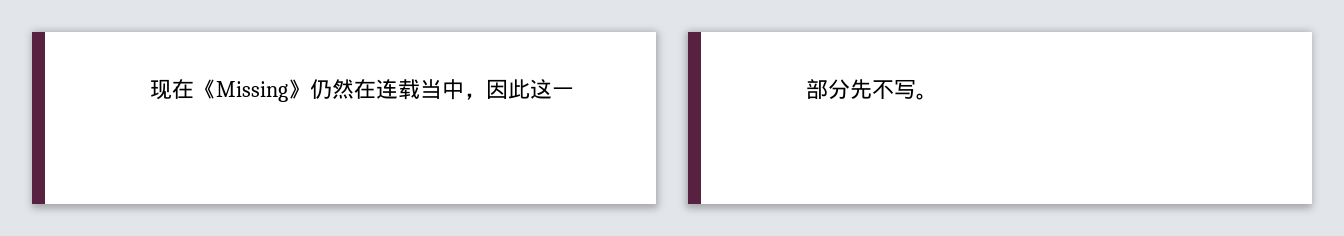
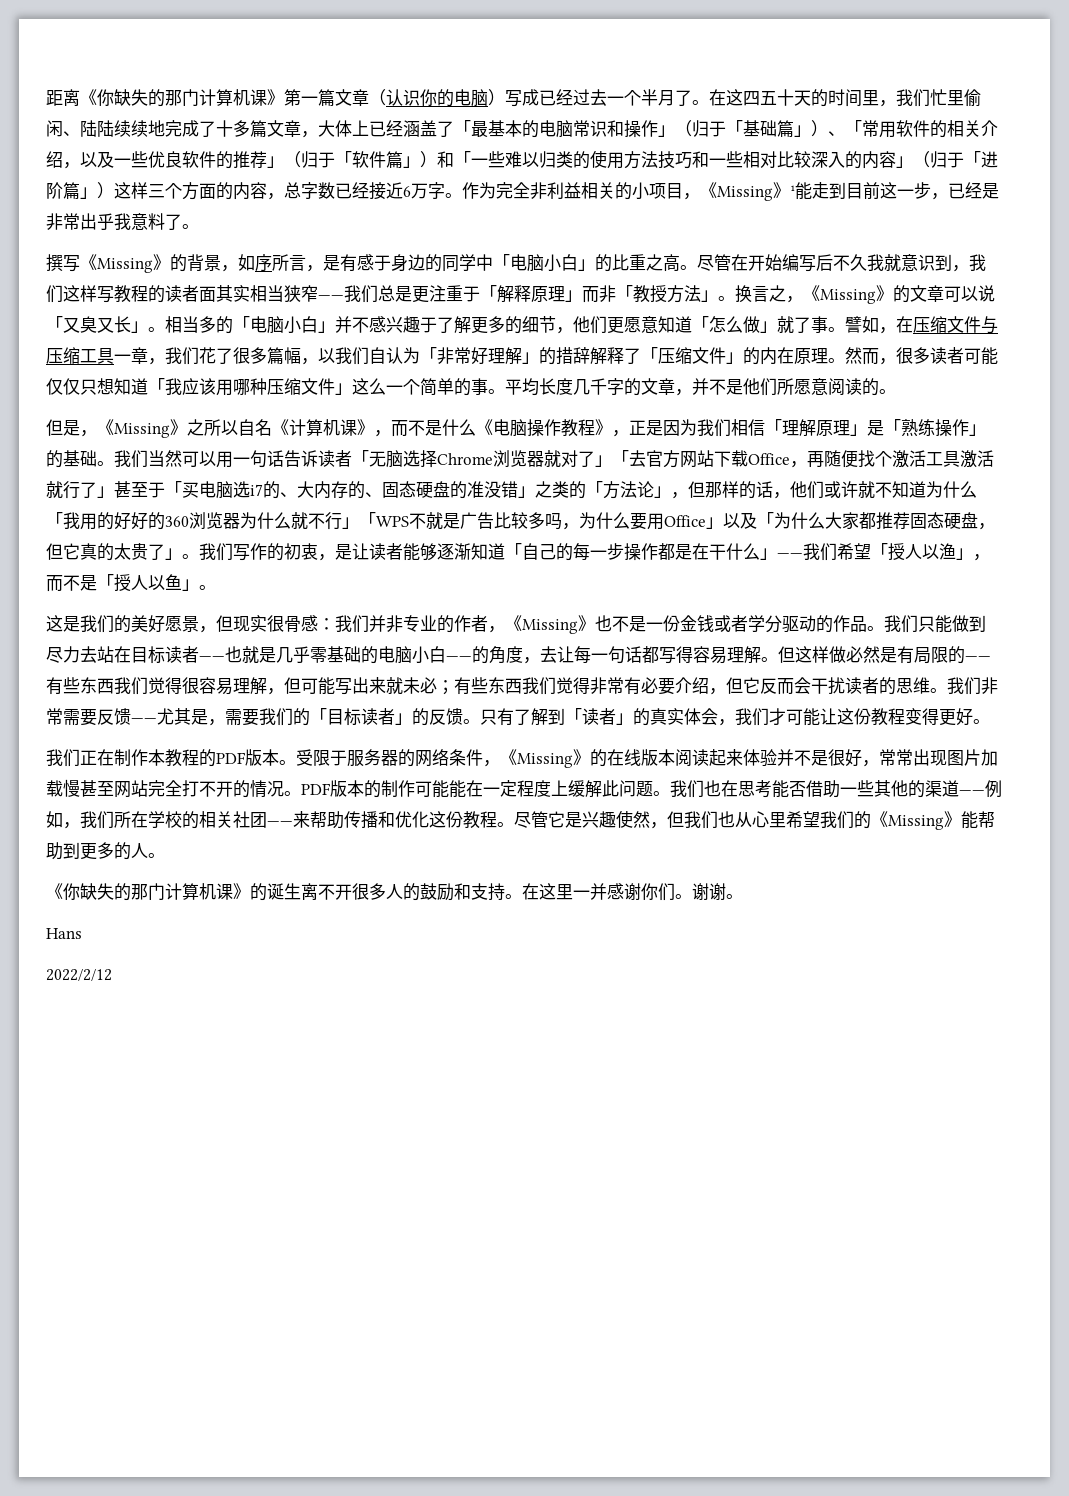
- 现在《Missing》仍然在连载当中，因此这一部分先不写。
+ 距离《你缺失的那门计算机课》第一篇文章（认识你的电脑）写成已经过去一个半月了。在这四五十天的时间里，我们忙里偷闲、陆陆续续地完成了十多篇文章，大体上已经涵盖了「最基本的电脑常识和操作」（归于「基础篇」）、「常用软件的相关介绍，以及一些优良软件的推荐」（归于「软件篇」）和「一些难以归类的使用方法技巧和一些相对比较深入的内容」（归于「进阶篇」）这样三个方面的内容，总字数已经接近6万字。作为完全非利益相关的小项目，《Missing》¹能走到目前这一步，已经是非常出乎我意料了。
+ 撰写《Missing》的背景，如序所言，是有感于身边的同学中「电脑小白」的比重之高。尽管在开始编写后不久我就意识到，我们这样写教程的读者面其实相当狭窄——我们总是更注重于「解释原理」而非「教授方法」。换言之，《Missing》的文章可以说「又臭又长」。相当多的「电脑小白」并不感兴趣于了解更多的细节，他们更愿意知道「怎么做」就了事。譬如，在压缩文件与压缩工具一章，我们花了很多篇幅，以我们自认为「非常好理解」的措辞解释了「压缩文件」的内在原理。然而，很多读者可能仅仅只想知道「我应该用哪种压缩文件」这么一个简单的事。平均长度几千字的文章，并不是他们所愿意阅读的。
+ 但是，《Missing》之所以自名《计算机课》，而不是什么《电脑操作教程》，正是因为我们相信「理解原理」是「熟练操作」的基础。我们当然可以用一句话告诉读者「无脑选择Chrome浏览器就对了」「去官方网站下载Office，再随便找个激活工具激活就行了」甚至于「买电脑选i7的、大内存的、固态硬盘的准没错」之类的「方法论」，但那样的话，他们或许就不知道为什么「我用的好好的360浏览器为什么就不行」「WPS不就是广告比较多吗，为什么要用Office」以及「为什么大家都推荐固态硬盘，但它真的太贵了」。我们写作的初衷，是让读者能够逐渐知道「自己的每一步操作都是在干什么」——我们希望「授人以渔」，而不是「授人以鱼」。
+ 这是我们的美好愿景，但现实很骨感：我们并非专业的作者，《Missing》也不是一份金钱或者学分驱动的作品。我们只能做到尽力去站在目标读者——也就是几乎零基础的电脑小白——的角度，去让每一句话都写得容易理解。但这样做必然是有局限的——有些东西我们觉得很容易理解，但可能写出来就未必；有些东西我们觉得非常有必要介绍，但它反而会干扰读者的思维。我们非常需要反馈——尤其是，需要我们的「目标读者」的反馈。只有了解到「读者」的真实体会，我们才可能让这份教程变得更好。
+ 我们正在制作本教程的PDF版本。受限于服务器的网络条件，《Missing》的在线版本阅读起来体验并不是很好，常常出现图片加载慢甚至网站完全打不开的情况。PDF版本的制作可能能在一定程度上缓解此问题。我们也在思考能否借助一些其他的渠道——例如，我们所在学校的相关社团——来帮助传播和优化这份教程。尽管它是兴趣使然，但我们也从心里希望我们的《Missing》能帮助到更多的人。
+ 《你缺失的那门计算机课》的诞生离不开很多人的鼓励和支持。在这里一并感谢你们。谢谢。
+ Hans
+ 2022/2/12

